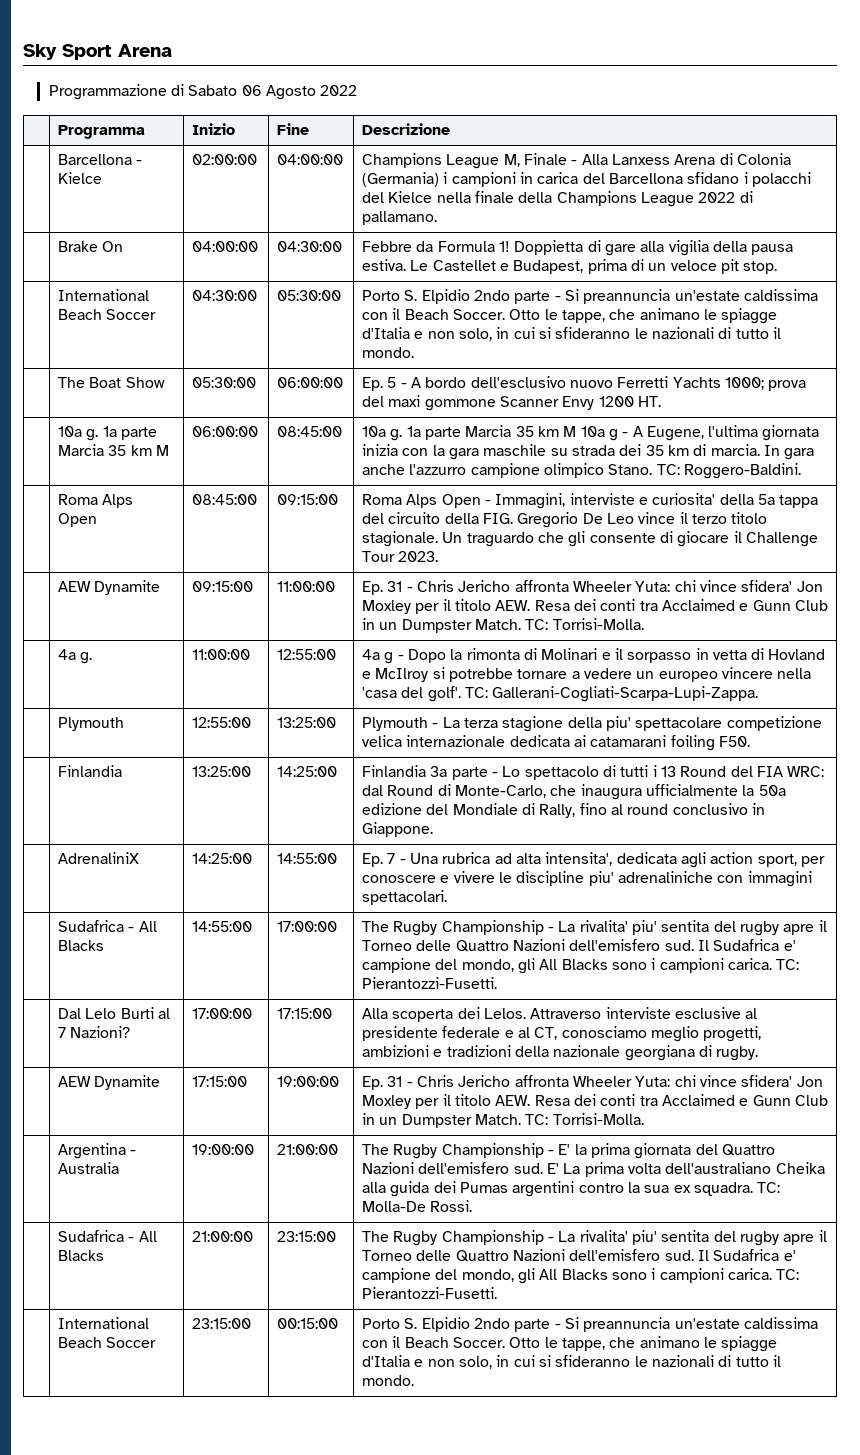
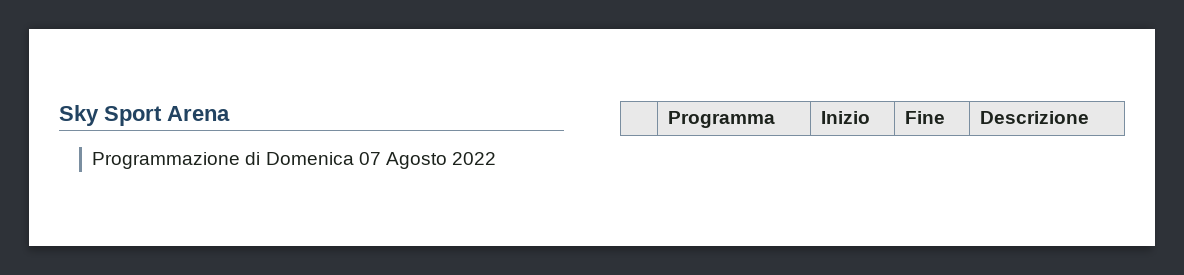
- Programmazione di Sabato 06 Agosto 2022
+ Programmazione di Domenica 07 Agosto 2022
- | Barcellona - Kielce | 02:00:00 | 04:00:00 | Champions League M, Finale - Alla Lanxess Arena di Colonia (Germania) i campioni in carica del Barcellona sfidano i polacchi del Kielce nella finale della Champions League 2022 di pallamano.
- | Brake On | 04:00:00 | 04:30:00 | Febbre da Formula 1! Doppietta di gare alla vigilia della pausa estiva. Le Castellet e Budapest, prima di un veloce pit stop.
- | International Beach Soccer | 04:30:00 | 05:30:00 | Porto S. Elpidio 2ndo parte - Si preannuncia un'estate caldissima con il Beach Soccer. Otto le tappe, che animano le spiagge d'Italia e non solo, in cui si sfideranno le nazionali di tutto il mondo.
- | The Boat Show | 05:30:00 | 06:00:00 | Ep. 5 - A bordo dell'esclusivo nuovo Ferretti Yachts 1000; prova del maxi gommone Scanner Envy 1200 HT.
- | 10a g. 1a parte Marcia 35 km M | 06:00:00 | 08:45:00 | 10a g. 1a parte Marcia 35 km M 10a g - A Eugene, l'ultima giornata inizia con la gara maschile su strada dei 35 km di marcia. In gara anche l'azzurro campione olimpico Stano. TC: Roggero-Baldini.
- | Roma Alps Open | 08:45:00 | 09:15:00 | Roma Alps Open - Immagini, interviste e curiosita' della 5a tappa del circuito della FIG. Gregorio De Leo vince il terzo titolo stagionale. Un traguardo che gli consente di giocare il Challenge Tour 2023.
- | AEW Dynamite | 09:15:00 | 11:00:00 | Ep. 31 - Chris Jericho affronta Wheeler Yuta: chi vince sfidera' Jon Moxley per il titolo AEW. Resa dei conti tra Acclaimed e Gunn Club in un Dumpster Match. TC: Torrisi-Molla.
- | 4a g. | 11:00:00 | 12:55:00 | 4a g - Dopo la rimonta di Molinari e il sorpasso in vetta di Hovland e McIlroy si potrebbe tornare a vedere un europeo vincere nella 'casa del golf'. TC: Gallerani-Cogliati-Scarpa-Lupi-Zappa.
- | Plymouth | 12:55:00 | 13:25:00 | Plymouth - La terza stagione della piu' spettacolare competizione velica internazionale dedicata ai catamarani foiling F50.
- | Finlandia | 13:25:00 | 14:25:00 | Finlandia 3a parte - Lo spettacolo di tutti i 13 Round del FIA WRC: dal Round di Monte-Carlo, che inaugura ufficialmente la 50a edizione del Mondiale di Rally, fino al round conclusivo in Giappone.
- | AdrenaliniX | 14:25:00 | 14:55:00 | Ep. 7 - Una rubrica ad alta intensita', dedicata agli action sport, per conoscere e vivere le discipline piu' adrenaliniche con immagini spettacolari.
- | Sudafrica - All Blacks | 14:55:00 | 17:00:00 | The Rugby Championship - La rivalita' piu' sentita del rugby apre il Torneo delle Quattro Nazioni dell'emisfero sud. Il Sudafrica e' campione del mondo, gli All Blacks sono i campioni carica. TC: Pierantozzi-Fusetti.
- | Dal Lelo Burti al 7 Nazioni? | 17:00:00 | 17:15:00 | Alla scoperta dei Lelos. Attraverso interviste esclusive al presidente federale e al CT, conosciamo meglio progetti, ambizioni e tradizioni della nazionale georgiana di rugby.
- | AEW Dynamite | 17:15:00 | 19:00:00 | Ep. 31 - Chris Jericho affronta Wheeler Yuta: chi vince sfidera' Jon Moxley per il titolo AEW. Resa dei conti tra Acclaimed e Gunn Club in un Dumpster Match. TC: Torrisi-Molla.
- | Argentina - Australia | 19:00:00 | 21:00:00 | The Rugby Championship - E' la prima giornata del Quattro Nazioni dell'emisfero sud. E' La prima volta dell'australiano Cheika alla guida dei Pumas argentini contro la sua ex squadra. TC: Molla-De Rossi.
- | Sudafrica - All Blacks | 21:00:00 | 23:15:00 | The Rugby Championship - La rivalita' piu' sentita del rugby apre il Torneo delle Quattro Nazioni dell'emisfero sud. Il Sudafrica e' campione del mondo, gli All Blacks sono i campioni carica. TC: Pierantozzi-Fusetti.
- | International Beach Soccer | 23:15:00 | 00:15:00 | Porto S. Elpidio 2ndo parte - Si preannuncia un'estate caldissima con il Beach Soccer. Otto le tappe, che animano le spiagge d'Italia e non solo, in cui si sfideranno le nazionali di tutto il mondo.

